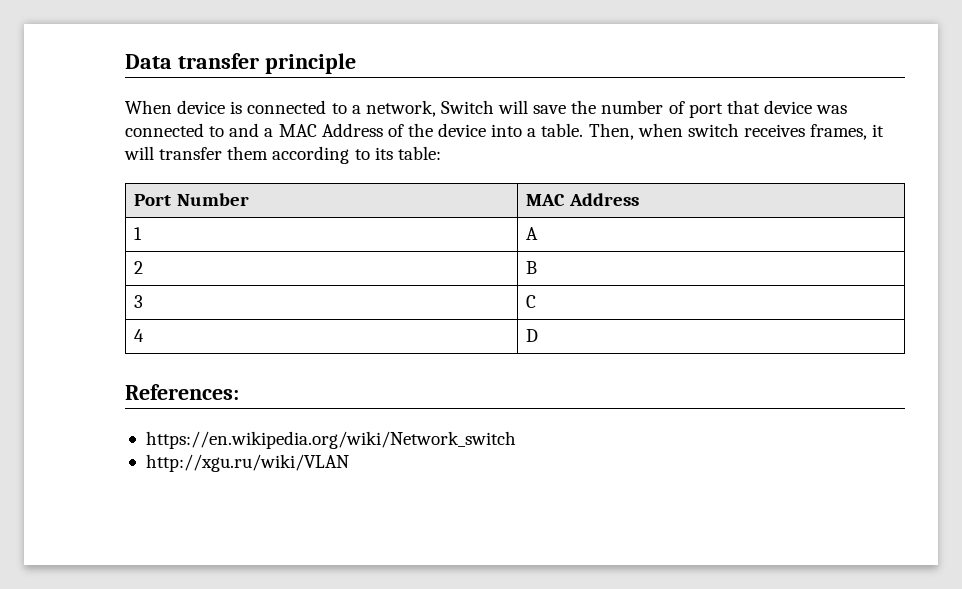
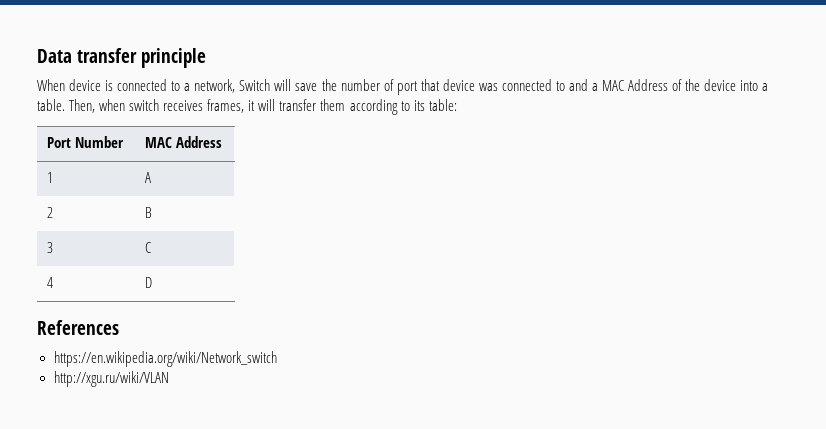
- References:
+ References

